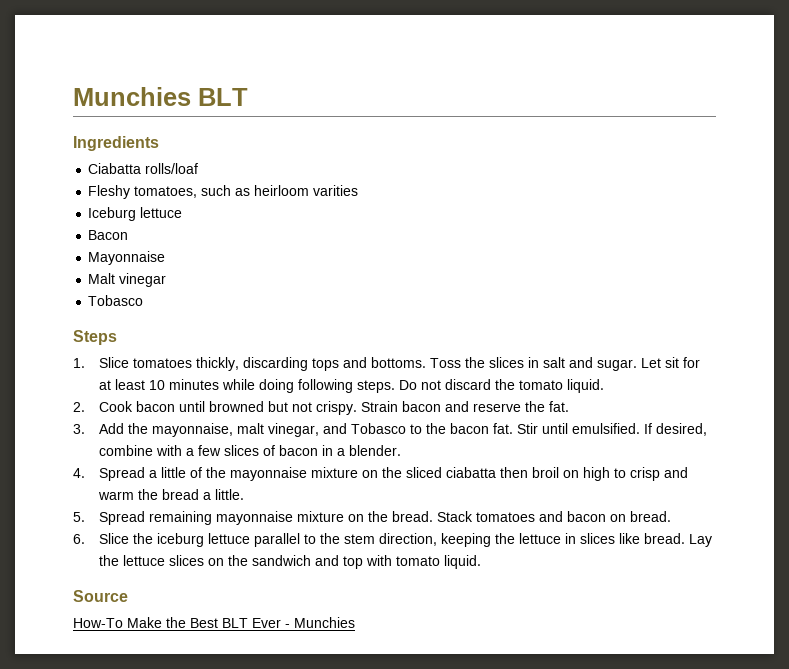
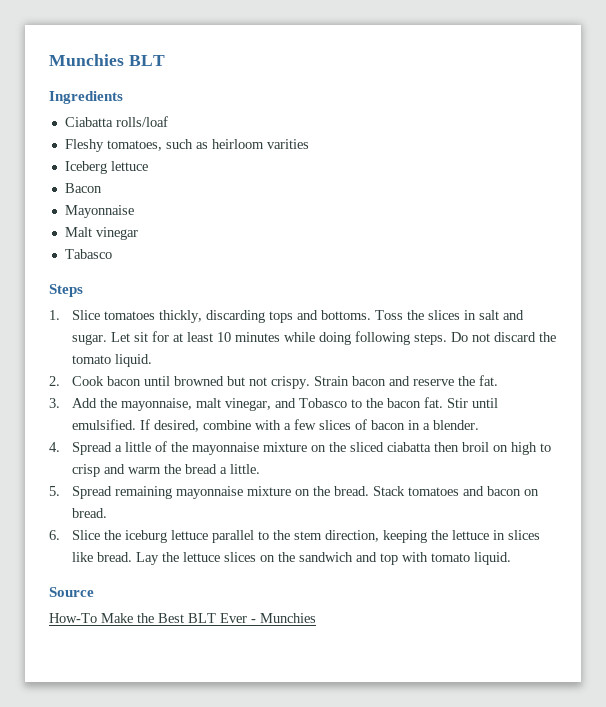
- Iceburg lettuce
+ Iceberg lettuce
  Malt vinegar
- Tobasco
+ Tabasco

